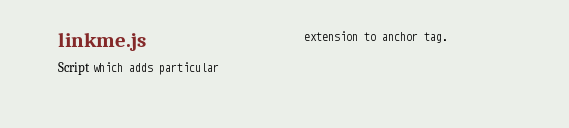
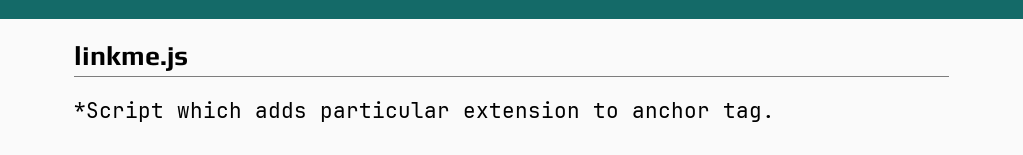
- Script which adds particular extension to anchor tag.
+ *Script which adds particular extension to anchor tag.

